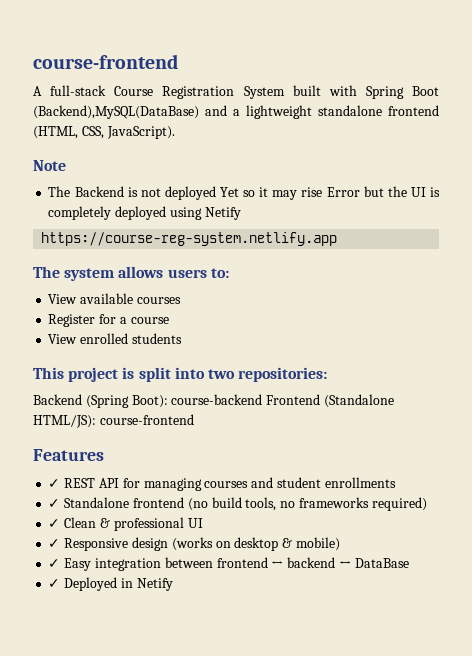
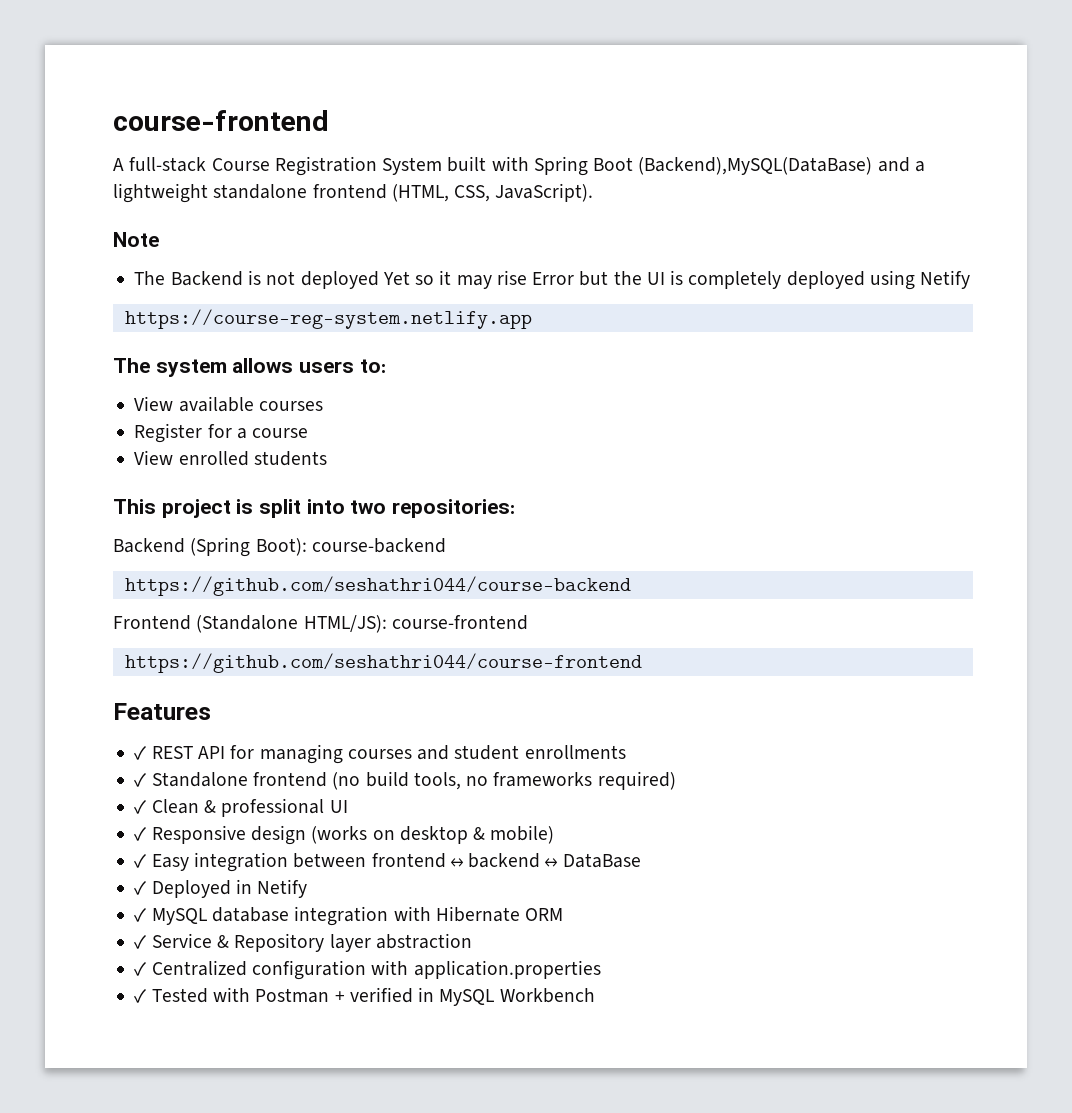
- Backend (Spring Boot): course-backend Frontend (Standalone HTML/JS): course-frontend
+ Backend (Spring Boot): course-backend
+ https://github.com/seshathri044/course-backend
+ Frontend (Standalone HTML/JS): course-frontend
+ https://github.com/seshathri044/course-frontend
+ ✓ MySQL database integration with Hibernate ORM
+ ✓ Service & Repository layer abstraction
+ ✓ Centralized configuration with application.properties
+ ✓ Tested with Postman + verified in MySQL Workbench

